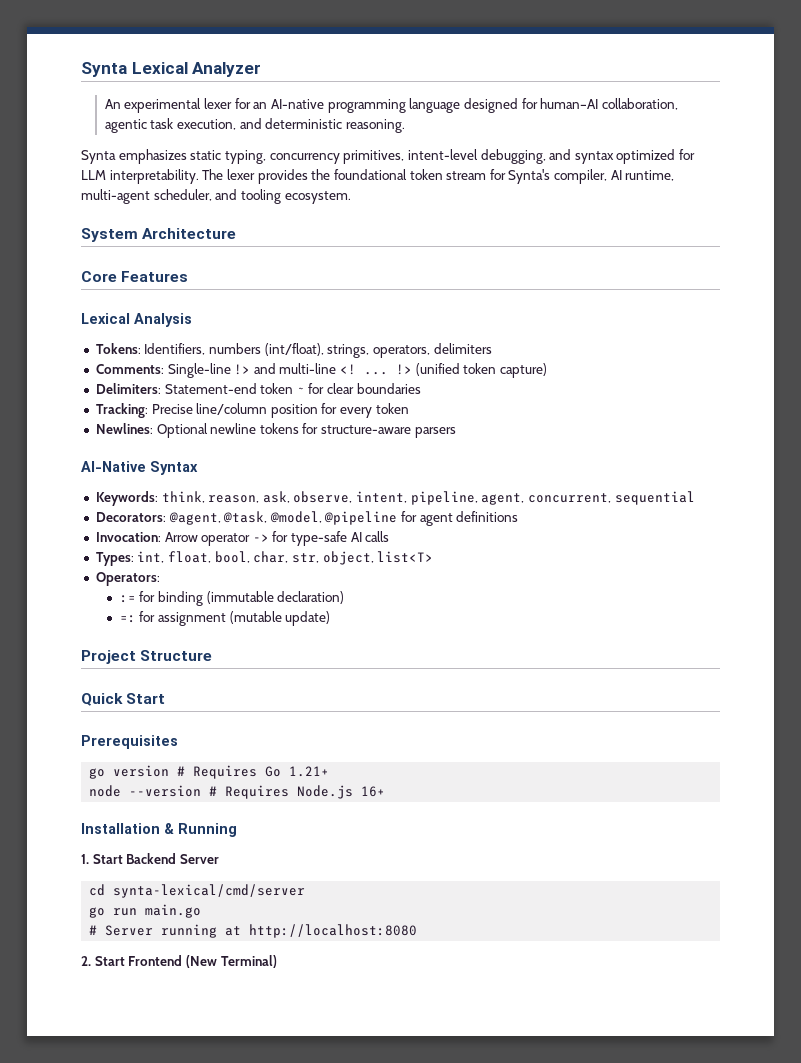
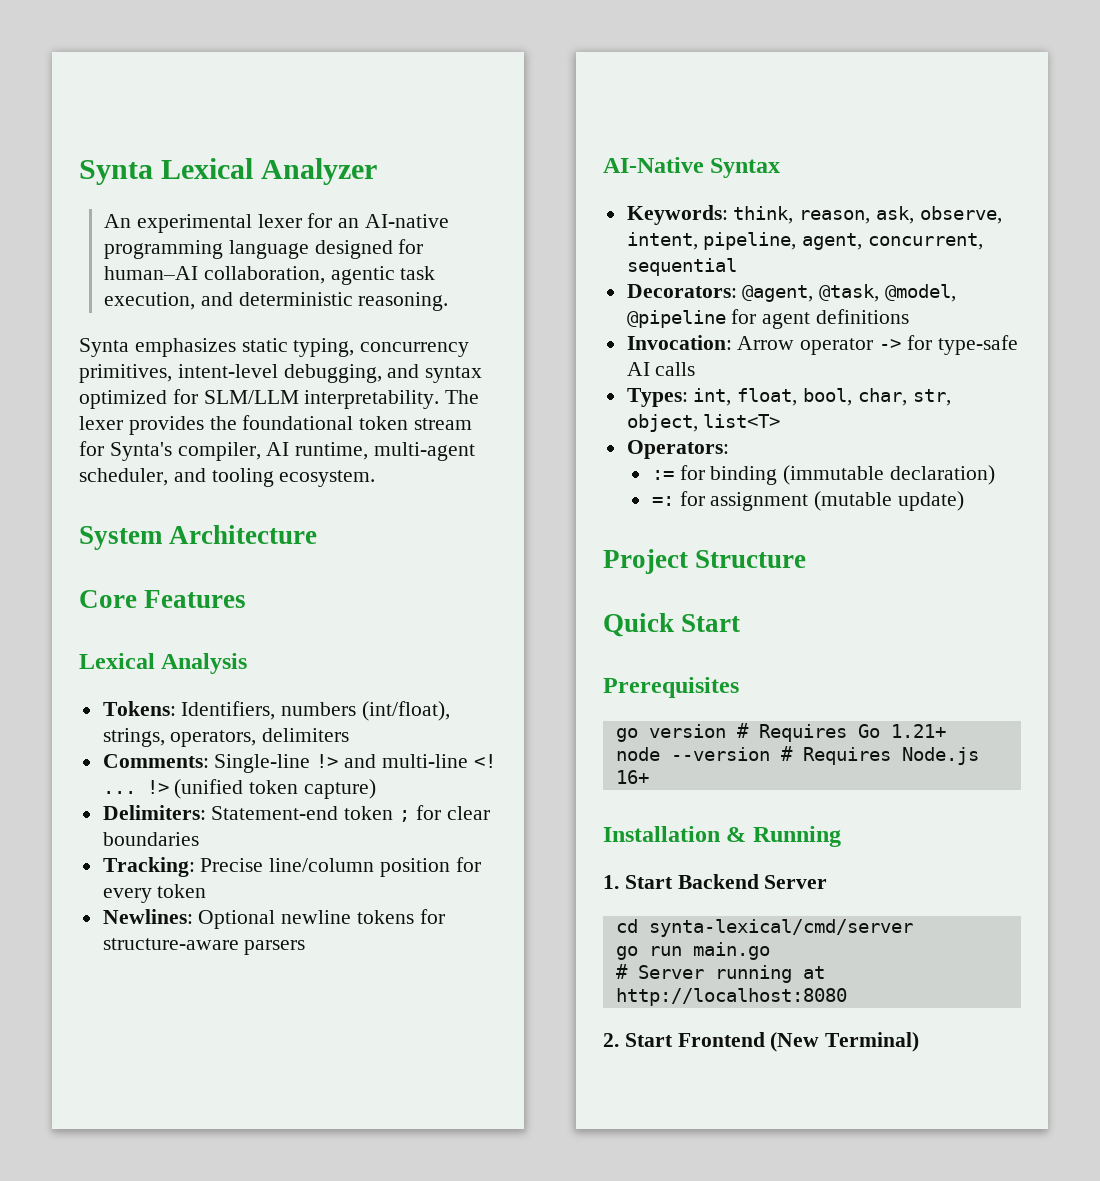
- Synta emphasizes static typing, concurrency primitives, intent-level debugging, and syntax optimized for LLM interpretability.
+ Synta emphasizes static typing, concurrency primitives, intent-level debugging, and syntax optimized for SLM/LLM interpretability.
- Delimiters: Statement-end token ~ for clear boundaries
+ Delimiters: Statement-end token ; for clear boundaries

